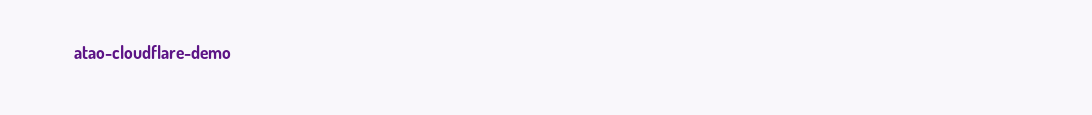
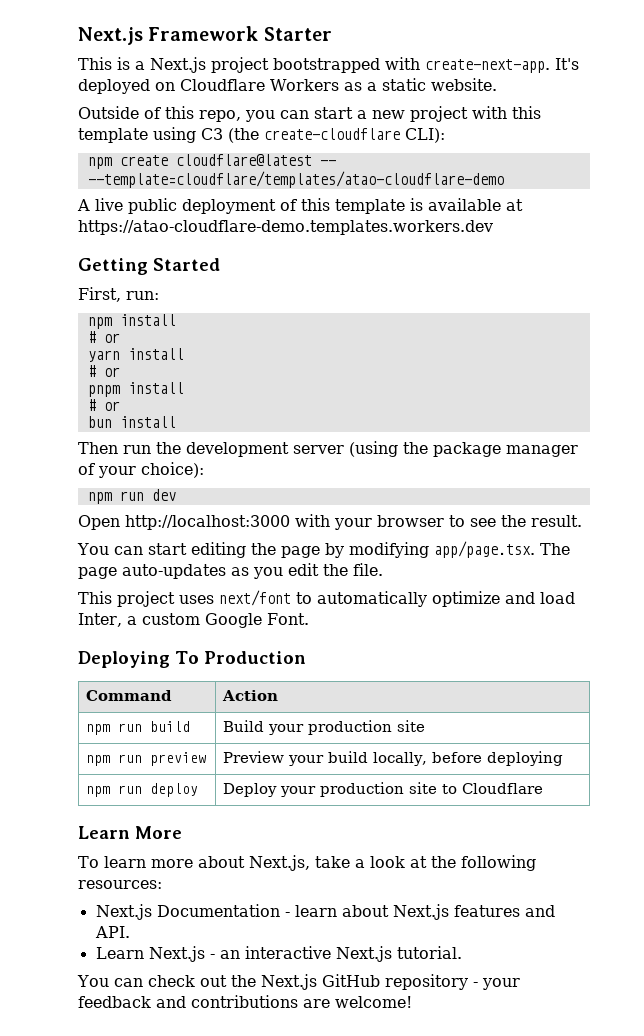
- atao-cloudflare-demo
+ Next.js Framework Starter
+ This is a Next.js project bootstrapped with create-next-app. It's deployed on Cloudflare Workers as a static website.
+ Outside of this repo, you can start a new project with this template using C3 (the create-cloudflare CLI):
+ npm create cloudflare@latest -- --template=cloudflare/templates/atao-cloudflare-demo
+ A live public deployment of this template is available at https://atao-cloudflare-demo.templates.workers.dev
+ Getting Started
+ First, run:
+ npm install
+ # or
+ yarn install
+ # or
+ pnpm install
+ # or
+ bun install
+ Then run the development server (using the package manager of your choice):
+ npm run dev
+ Open http://localhost:3000 with your browser to see the result.
+ You can start editing the page by modifying app/page.tsx. The page auto-updates as you edit the file.
+ This project uses next/font to automatically optimize and load Inter, a custom Google Font.
+ Deploying To Production
+ Command | Action
+ npm run build | Build your production site
+ npm run preview | Preview your build locally, before deploying
+ npm run deploy | Deploy your production site to Cloudflare
+ Learn More
+ To learn more about Next.js, take a look at the following resources:
+ Next.js Documentation - learn about Next.js features and API.
+ Learn Next.js - an interactive Next.js tutorial.
+ You can check out the Next.js GitHub repository - your feedback and contributions are welcome!

